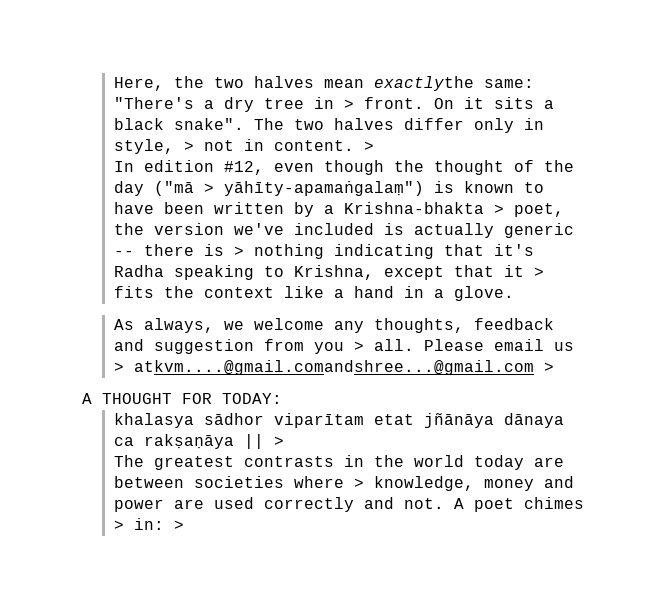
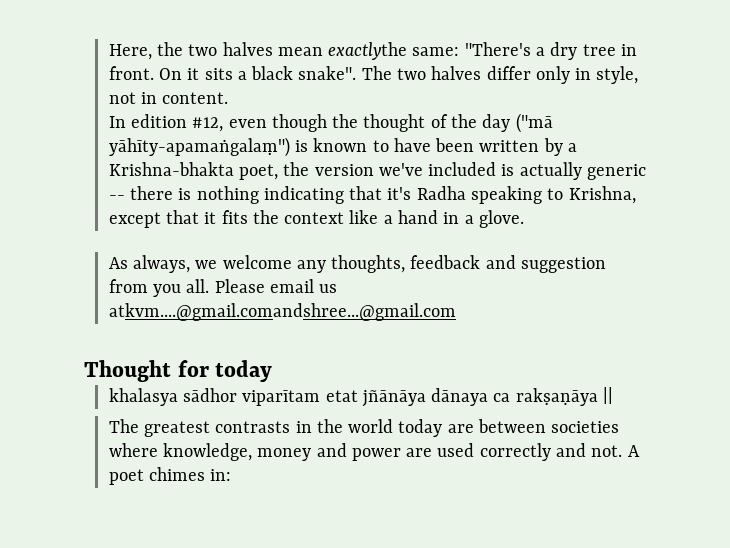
- Here, the two halves mean exactlythe same: "There's a dry tree in > front.
+ Here, the two halves mean exactlythe same: "There's a dry tree in front.
- The two halves differ only in style, > not in content. >
+ The two halves differ only in style, not in content.
- In edition #12, even though the thought of the day ("mā > yāhīty-apamaṅgalaṃ") is known to have been written by a Krishna-bhakta > poet, the version we've included is actually generic -- there is > nothing indicating that it's Radha speaking to Krishna, except that it > fits the context like a hand in a glove.
+ In edition #12, even though the thought of the day ("mā yāhīty-apamaṅgalaṃ") is known to have been written by a Krishna-bhakta poet, the version we've included is actually generic -- there is nothing indicating that it's Radha speaking to Krishna, except that it fits the context like a hand in a glove.
- As always, we welcome any thoughts, feedback and suggestion from you > all.
+ As always, we welcome any thoughts, feedback and suggestion from you all.
- Please email us > atkvm....@gmail.comandshree...@gmail.com >
- A THOUGHT FOR TODAY:
+ Please email us atkvm....@gmail.comandshree...@gmail.com
+ Thought for today
- khalasya sādhor viparītam etat jñānāya dānaya ca rakṣaṇāya || >
+ khalasya sādhor viparītam etat jñānāya dānaya ca rakṣaṇāya ||
- The greatest contrasts in the world today are between societies where > knowledge, money and power are used correctly and not.
+ The greatest contrasts in the world today are between societies where knowledge, money and power are used correctly and not.
- A poet chimes > in: >
+ A poet chimes in:

